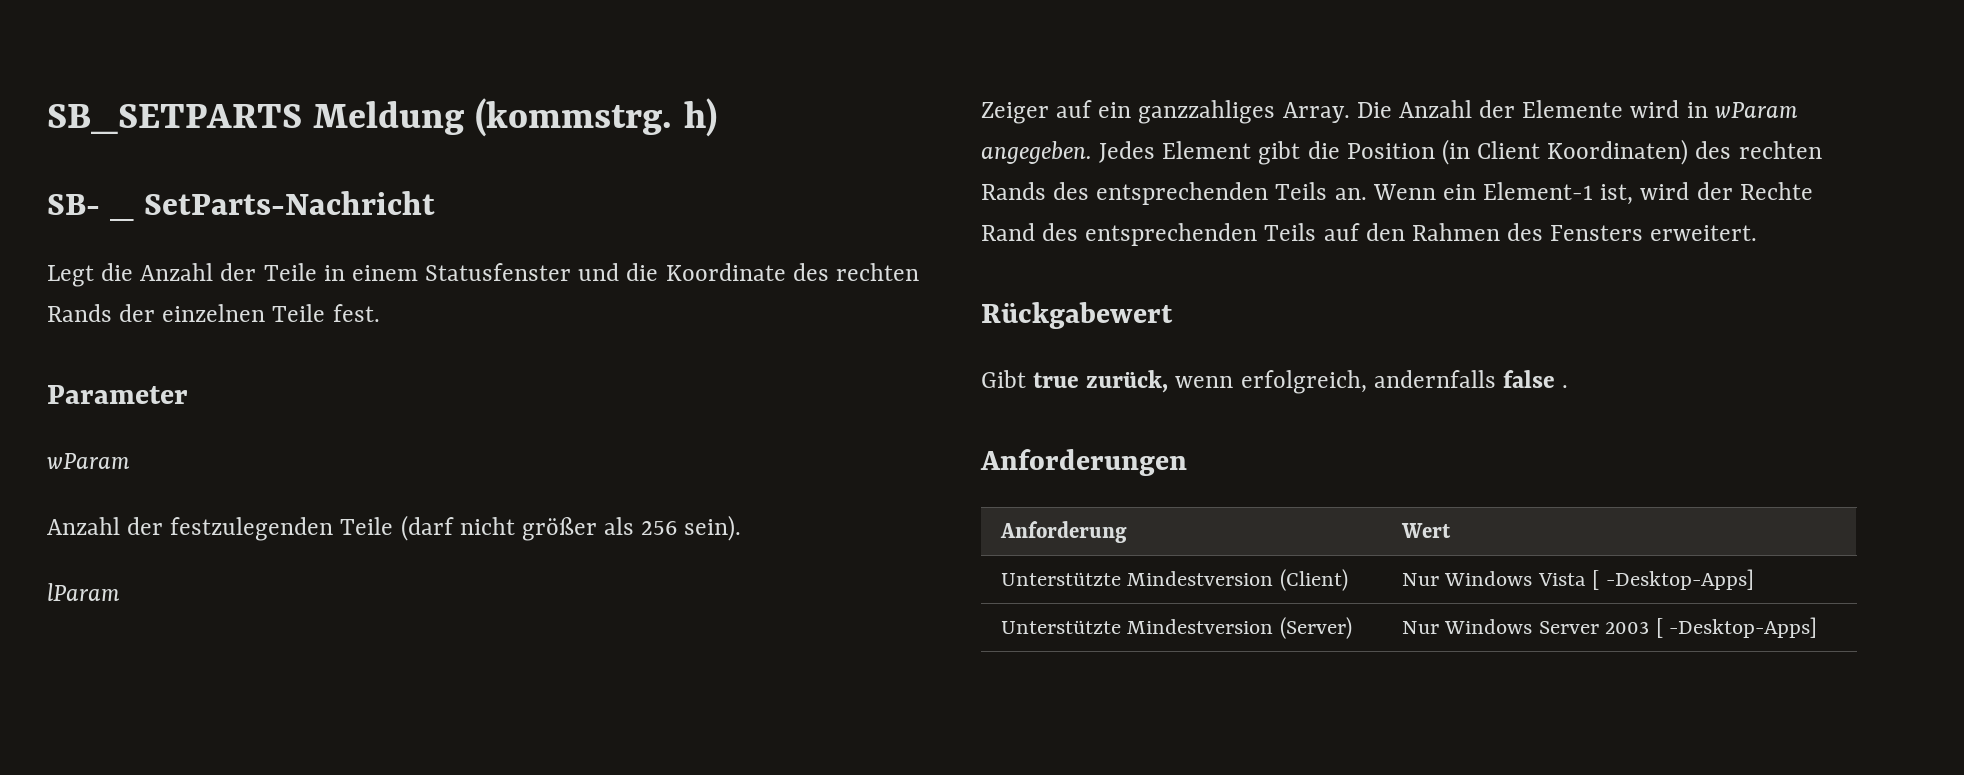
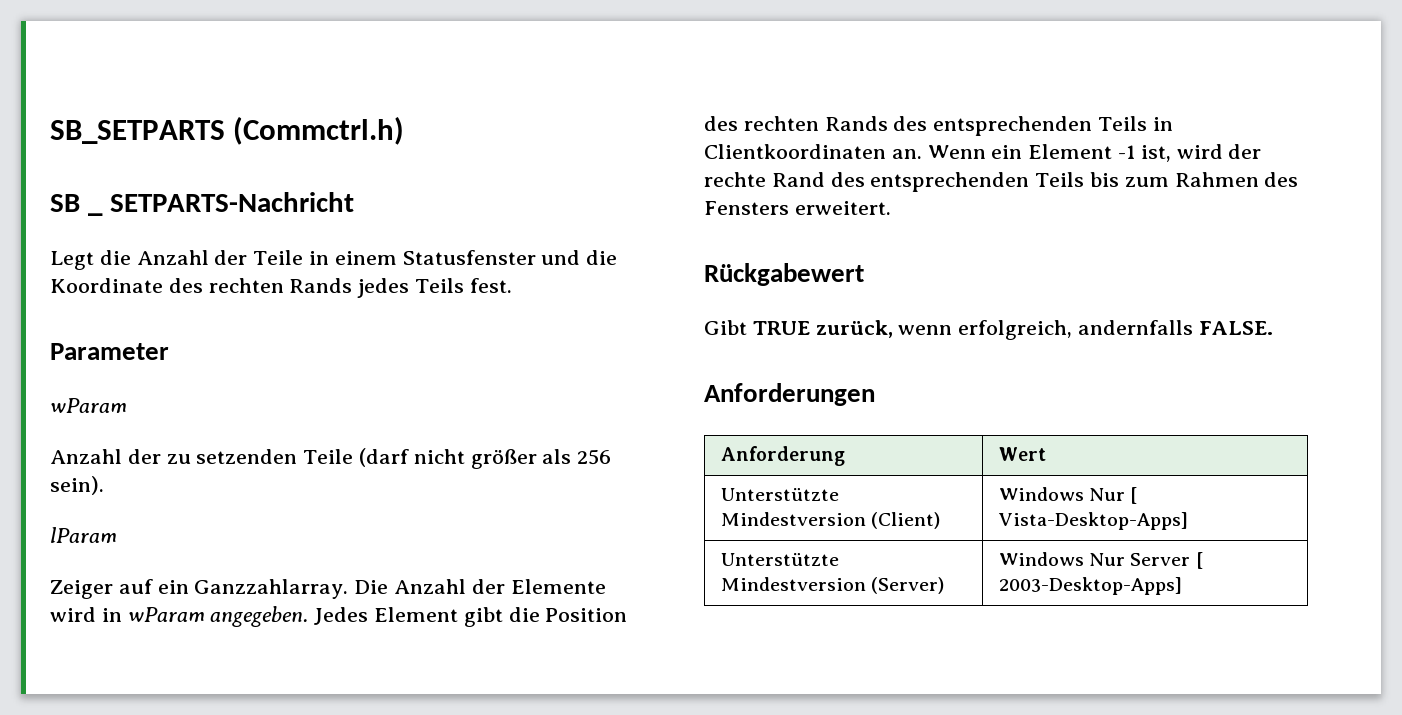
- SB_SETPARTS Meldung (kommstrg. h)
- SB- _ SetParts-Nachricht
+ SB_SETPARTS (Commctrl.h)
+ SB _ SETPARTS-Nachricht
- Legt die Anzahl der Teile in einem Statusfenster und die Koordinate des rechten Rands der einzelnen Teile fest.
+ Legt die Anzahl der Teile in einem Statusfenster und die Koordinate des rechten Rands jedes Teils fest.
- Anzahl der festzulegenden Teile (darf nicht größer als 256 sein).
+ Anzahl der zu setzenden Teile (darf nicht größer als 256 sein).
- Zeiger auf ein ganzzahliges Array.
+ Zeiger auf ein Ganzzahlarray.
- Jedes Element gibt die Position (in Client Koordinaten) des rechten Rands des entsprechenden Teils an.
+ Jedes Element gibt die Position des rechten Rands des entsprechenden Teils in Clientkoordinaten an.
- Wenn ein Element-1 ist, wird der Rechte Rand des entsprechenden Teils auf den Rahmen des Fensters erweitert.
+ Wenn ein Element -1 ist, wird der rechte Rand des entsprechenden Teils bis zum Rahmen des Fensters erweitert.
- Gibt true zurück, wenn erfolgreich, andernfalls false .
+ Gibt TRUE zurück, wenn erfolgreich, andernfalls FALSE.
- Unterstützte Mindestversion (Client) | Nur Windows Vista [ -Desktop-Apps]
- Unterstützte Mindestversion (Server) | Nur Windows Server 2003 [ -Desktop-Apps]
+ Unterstützte Mindestversion (Client) | Windows Nur [ Vista-Desktop-Apps]
+ Unterstützte Mindestversion (Server) | Windows Nur Server [ 2003-Desktop-Apps]

